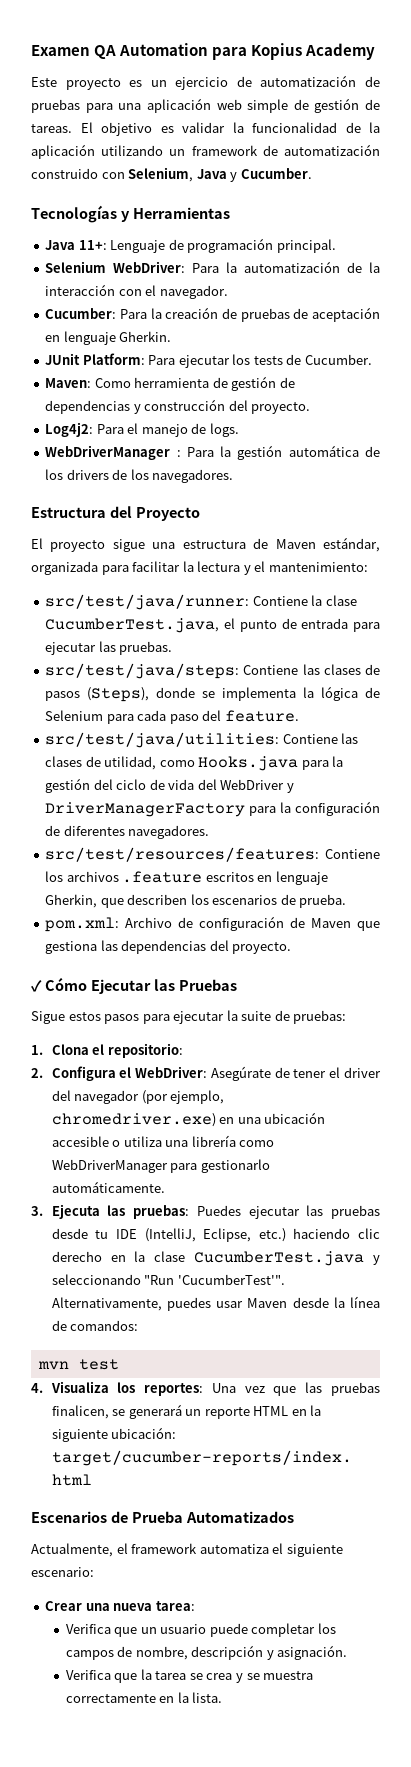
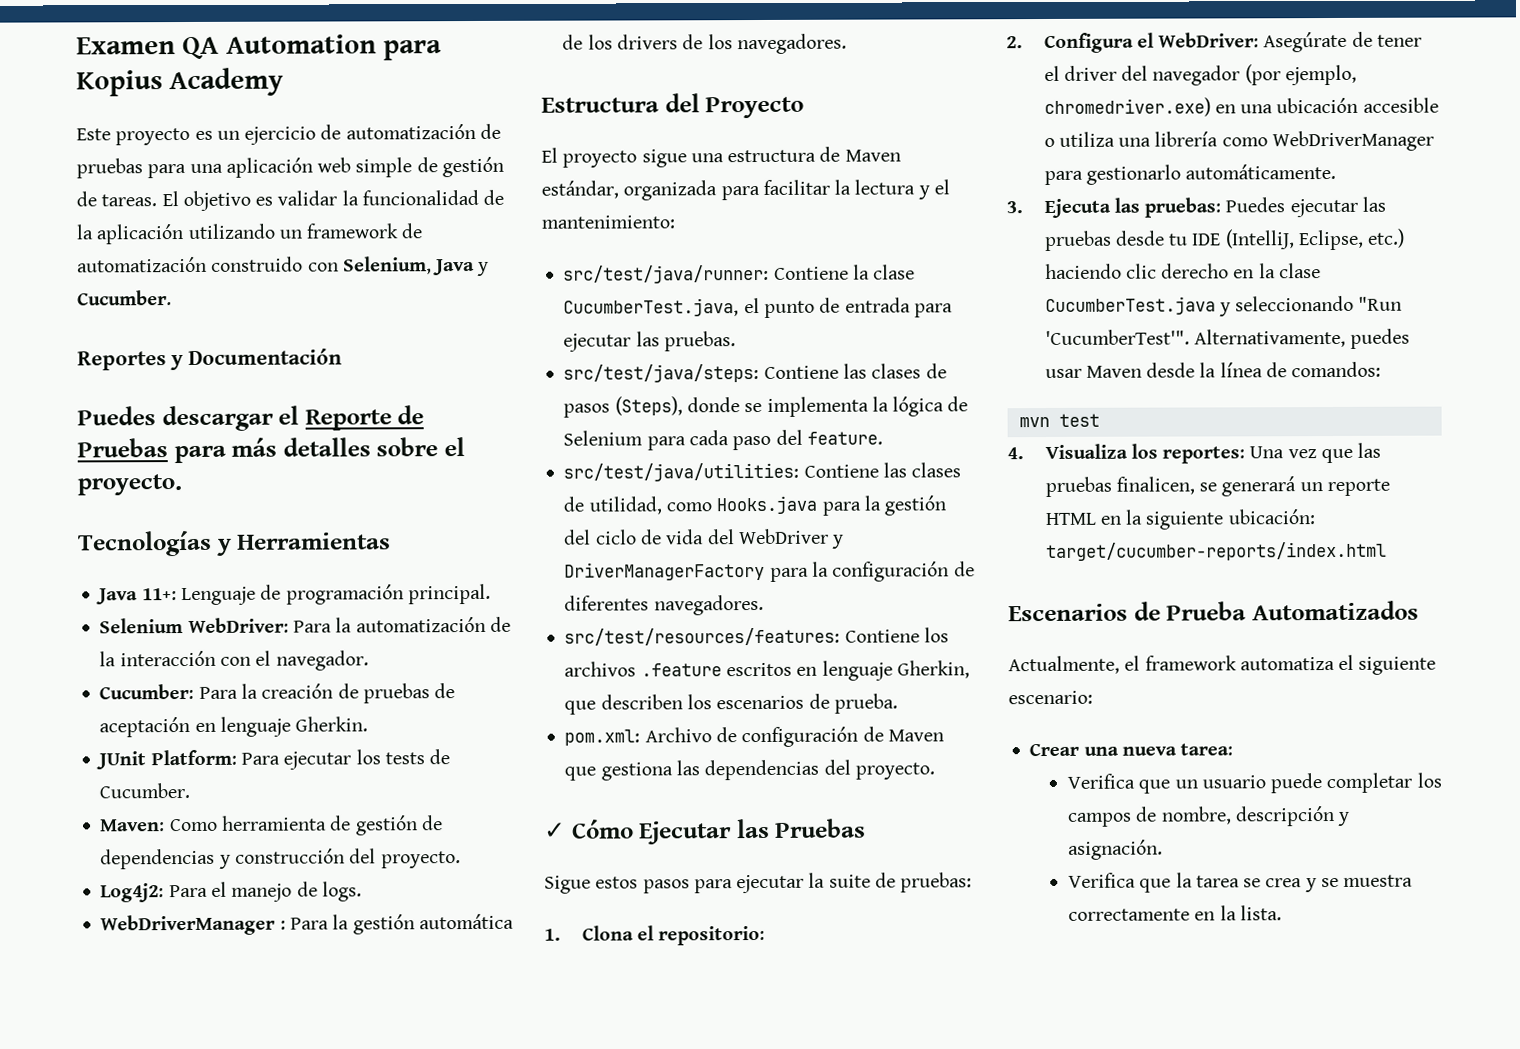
+ Reportes y Documentación
+ Puedes descargar el Reporte de Pruebas para más detalles sobre el proyecto.

